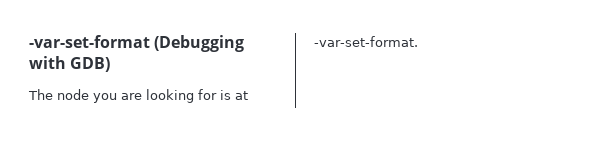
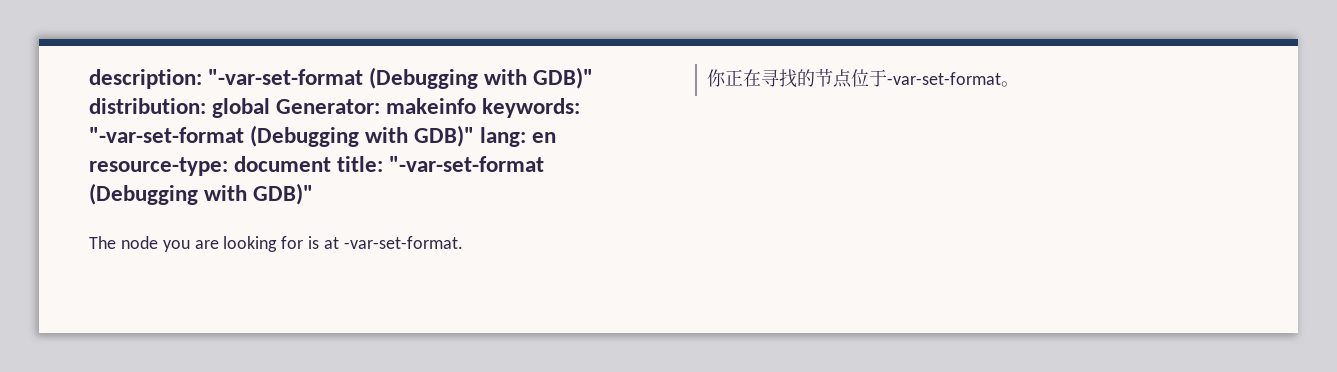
- -var-set-format (Debugging with GDB)
+ description: "-var-set-format (Debugging with GDB)" distribution: global Generator: makeinfo keywords: "-var-set-format (Debugging with GDB)" lang: en resource-type: document title: "-var-set-format (Debugging with GDB)"
+ 你正在寻找的节点位于-var-set-format。

